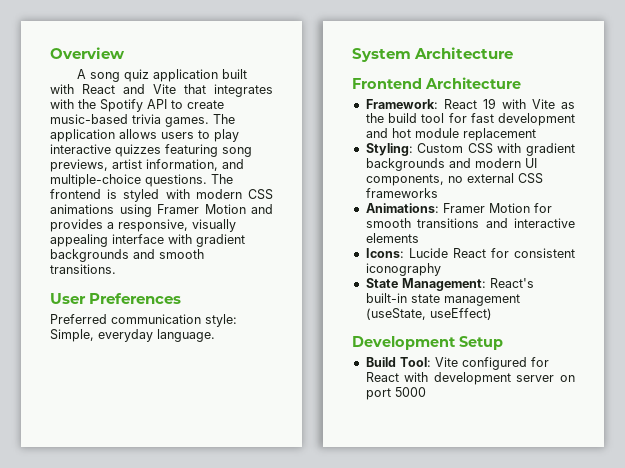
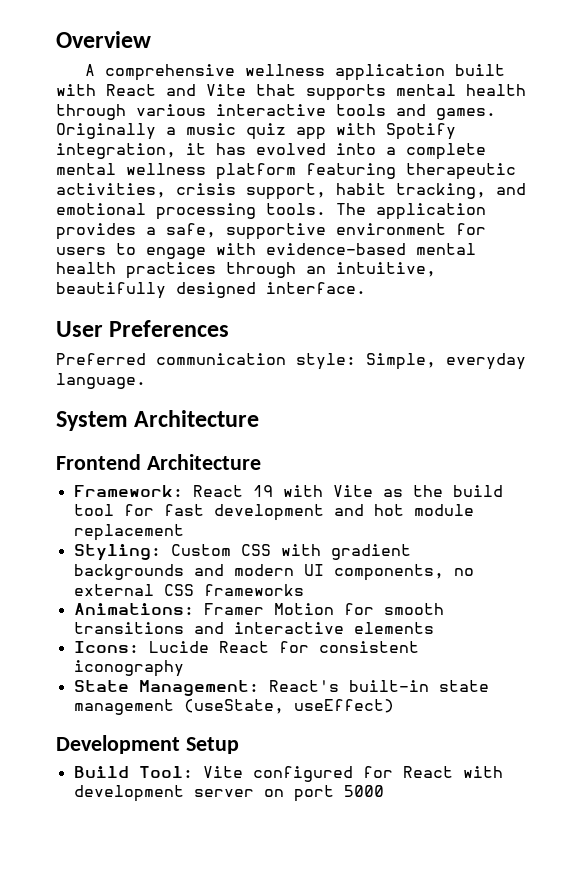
- A song quiz application built with React and Vite that integrates with the Spotify API to create music-based trivia games. The application allows users to play interactive quizzes featuring song previews, artist information, and multiple-choice questions. The frontend is styled with modern CSS animations using Framer Motion and provides a responsive, visually appealing interface with gradient backgrounds and smooth transitions.
+ A comprehensive wellness application built with React and Vite that supports mental health through various interactive tools and games. Originally a music quiz app with Spotify integration, it has evolved into a complete mental wellness platform featuring therapeutic activities, crisis support, habit tracking, and emotional processing tools. The application provides a safe, supportive environment for users to engage with evidence-based mental health practices through an intuitive, beautifully designed interface.

